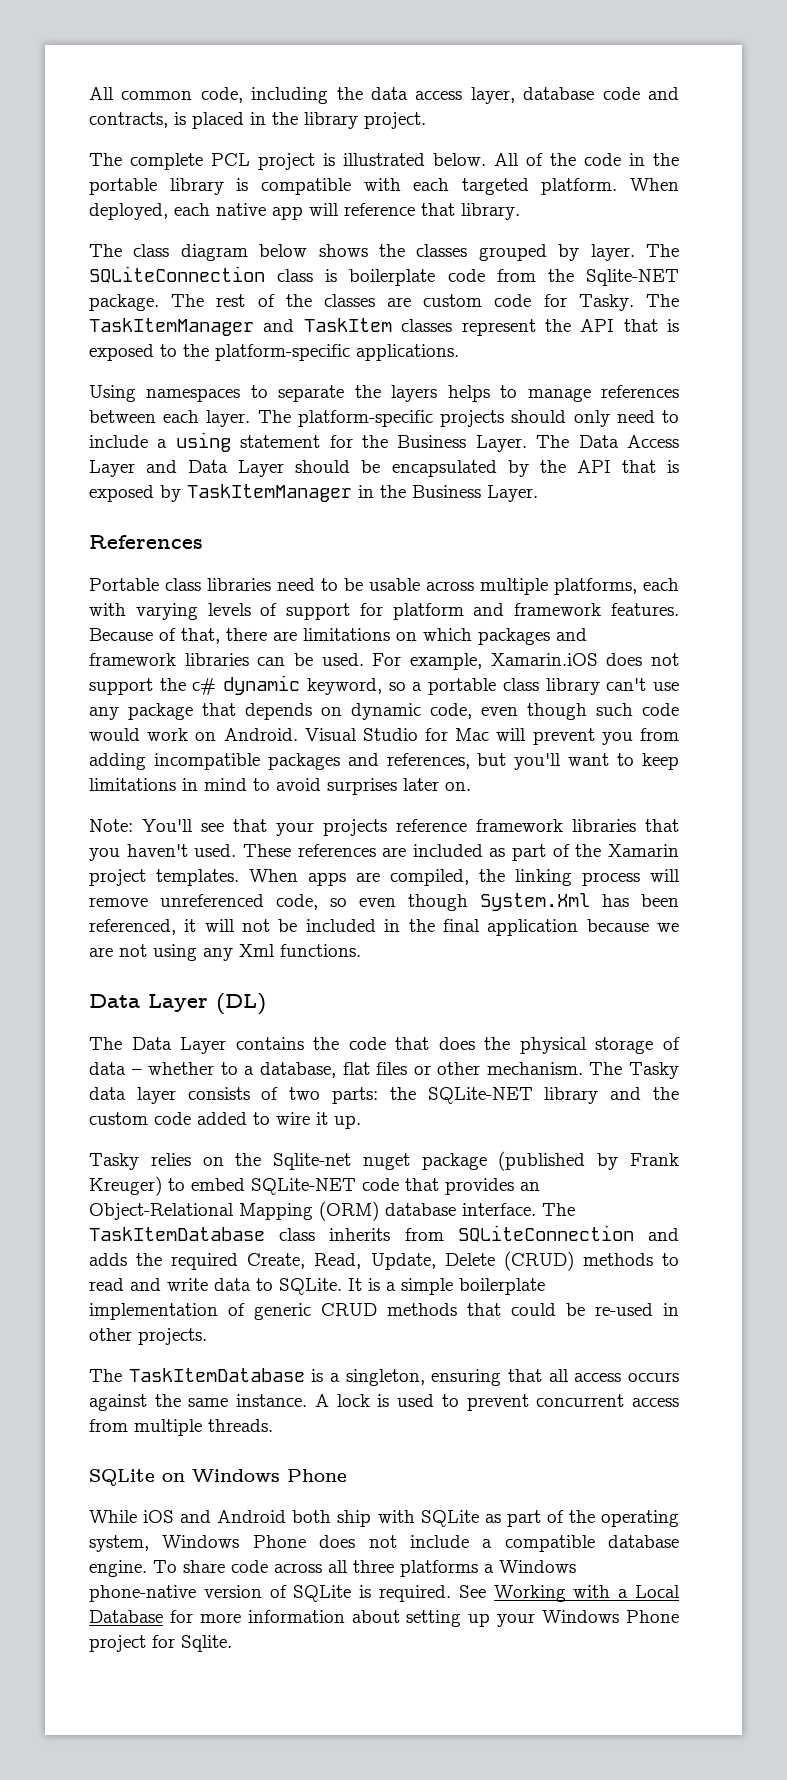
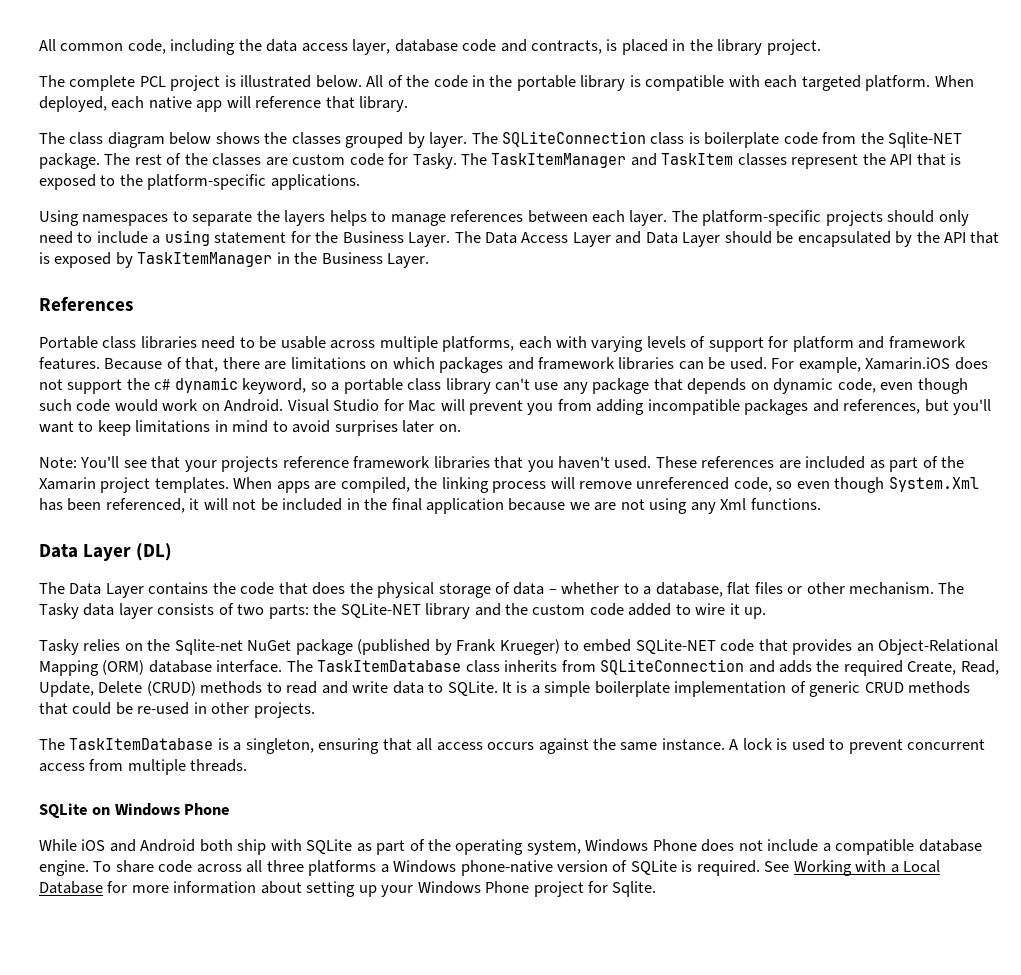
- Tasky relies on the Sqlite-net nuget package (published by Frank Kreuger) to embed SQLite-NET code that provides an Object-Relational Mapping (ORM) database interface.
+ Tasky relies on the Sqlite-net NuGet package (published by Frank Krueger) to embed SQLite-NET code that provides an Object-Relational Mapping (ORM) database interface.

